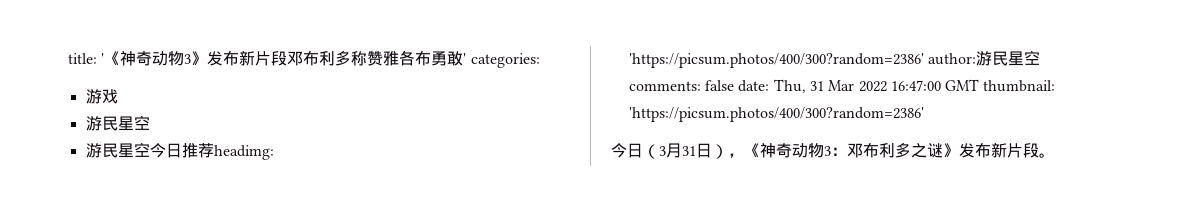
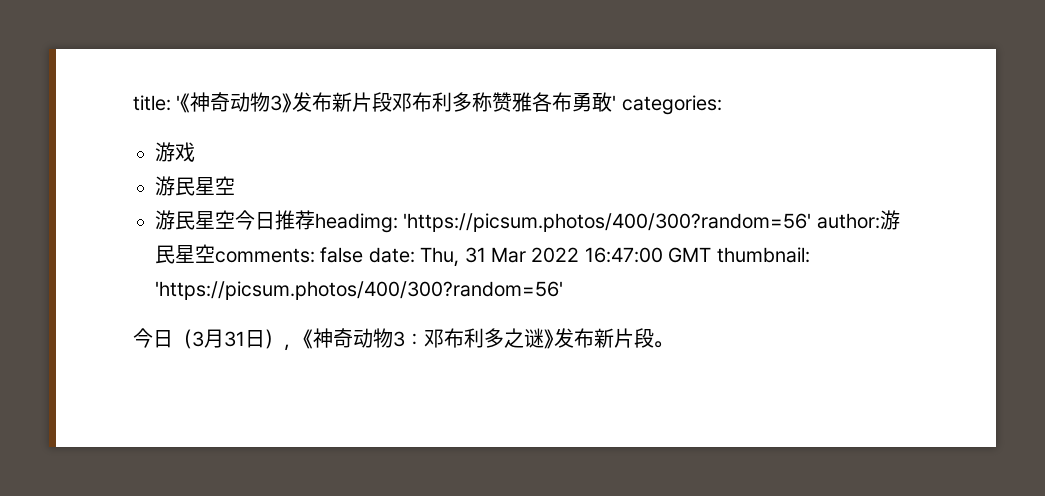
- 游民星空今日推荐headimg: 'https://picsum.photos/400/300?random=2386' author:游民星空comments: false date: Thu, 31 Mar 2022 16:47:00 GMT thumbnail: 'https://picsum.photos/400/300?random=2386'
+ 游民星空今日推荐headimg: 'https://picsum.photos/400/300?random=56' author:游民星空comments: false date: Thu, 31 Mar 2022 16:47:00 GMT thumbnail: 'https://picsum.photos/400/300?random=56'

